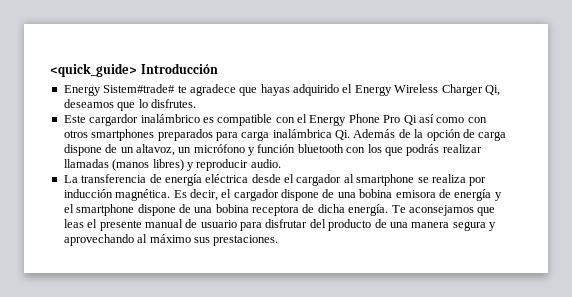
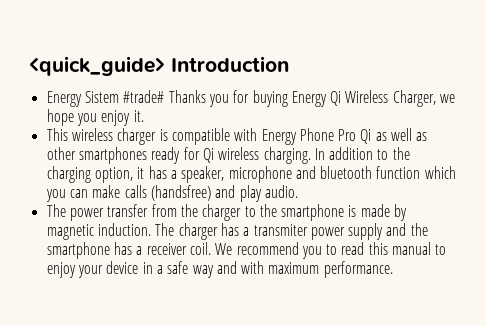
- <quick_guide> Introducción
- Energy Sistem#trade# te agradece que hayas adquirido el Energy Wireless Charger Qi, deseamos que lo disfrutes.
- Este cargardor inalámbrico es compatible con el Energy Phone Pro Qi así como con otros smartphones preparados para carga inalámbrica Qi. Además de la opción de carga dispone de un altavoz, un micrófono y función bluetooth con los que podrás realizar llamadas (manos libres) y reproducir audio.
- La transferencia de energía eléctrica desde el cargador al smartphone se realiza por inducción magnética. Es decir, el cargador dispone de una bobina emisora de energía y el smartphone dispone de una bobina receptora de dicha energía. Te aconsejamos que leas el presente manual de usuario para disfrutar del producto de una manera segura y aprovechando al máximo sus prestaciones.
+ <quick_guide> Introduction
+ Energy Sistem #trade# Thanks you for buying Energy Qi Wireless Charger, we hope you enjoy it.
+ This wireless charger is compatible with Energy Phone Pro Qi as well as other smartphones ready for Qi wireless charging. In addition to the charging option, it has a speaker, microphone and bluetooth function which you can make calls (handsfree) and play audio.
+ The power transfer from the charger to the smartphone is made by magnetic induction. The charger has a transmiter power supply and the smartphone has a receiver coil. We recommend you to read this manual to enjoy your device in a safe way and with maximum performance.

